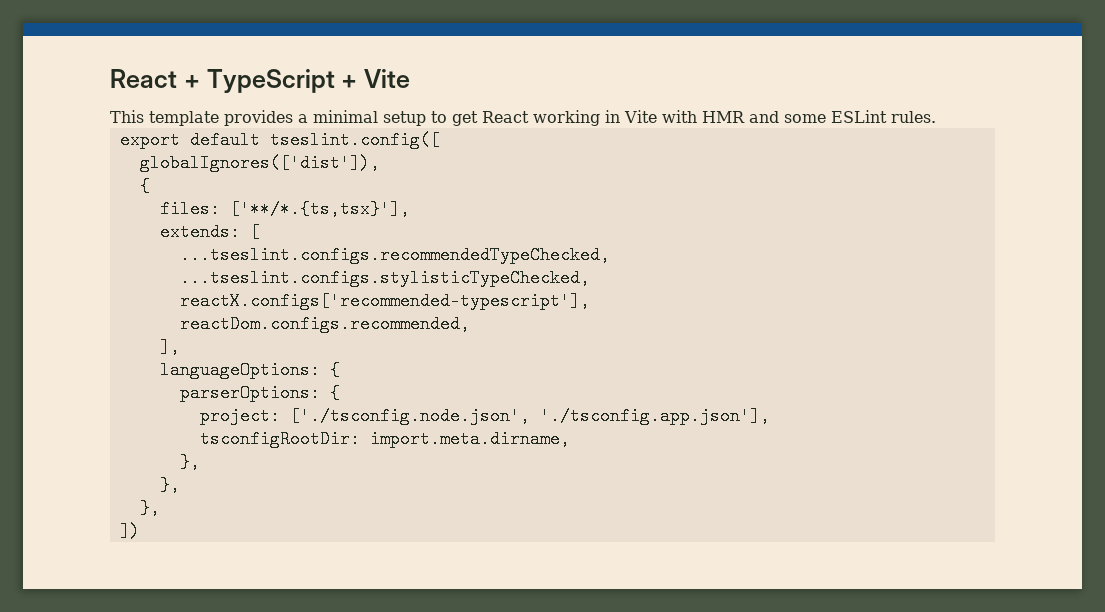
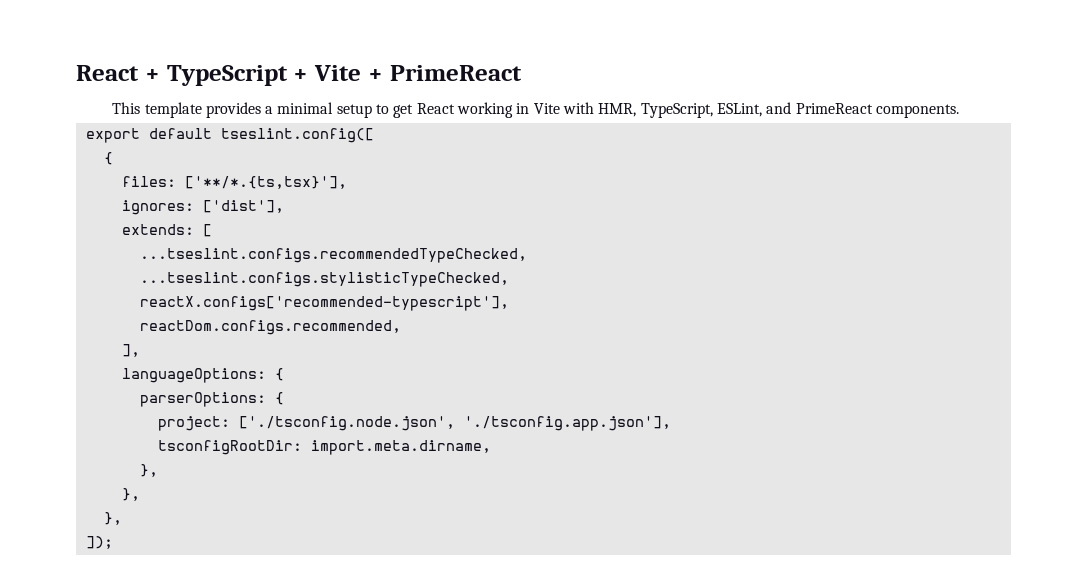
- React + TypeScript + Vite
+ React + TypeScript + Vite + PrimeReact
- This template provides a minimal setup to get React working in Vite with HMR and some ESLint rules.
+ This template provides a minimal setup to get React working in Vite with HMR, TypeScript, ESLint, and PrimeReact components.
- globalIgnores(['dist']),
+ ignores: ['dist'],
- ])
+ ]);

